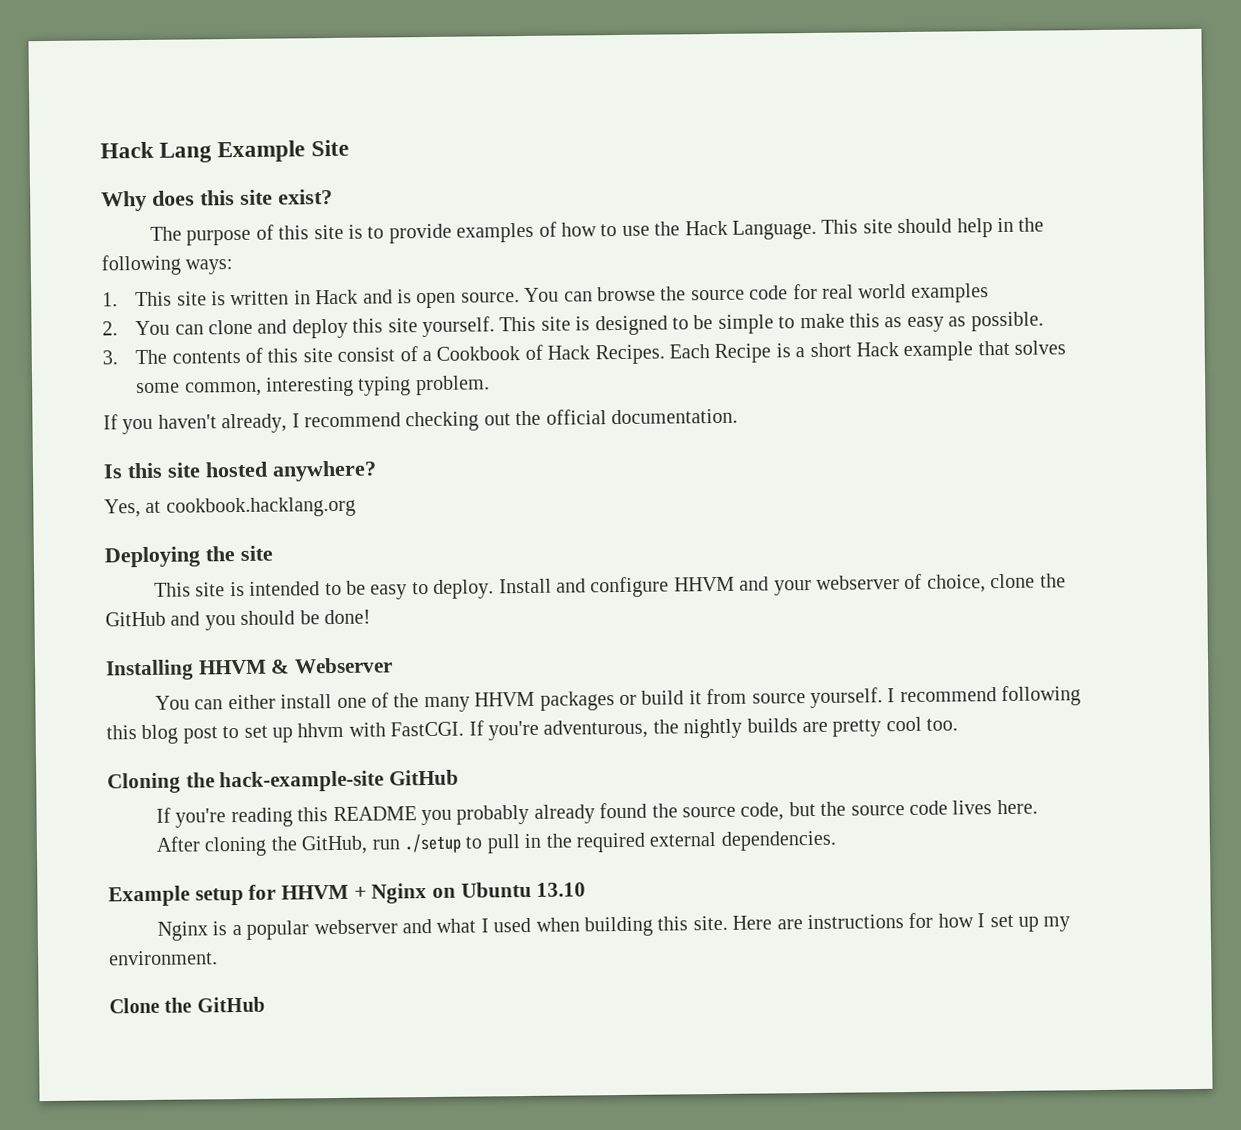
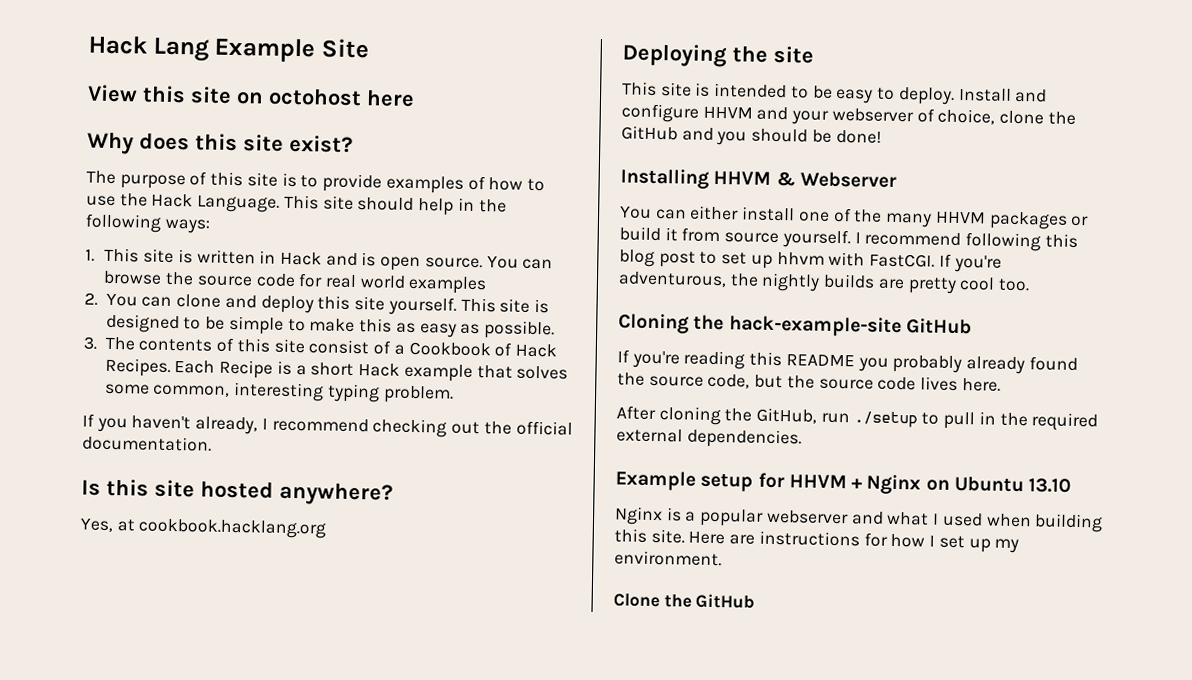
+ View this site on octohost here

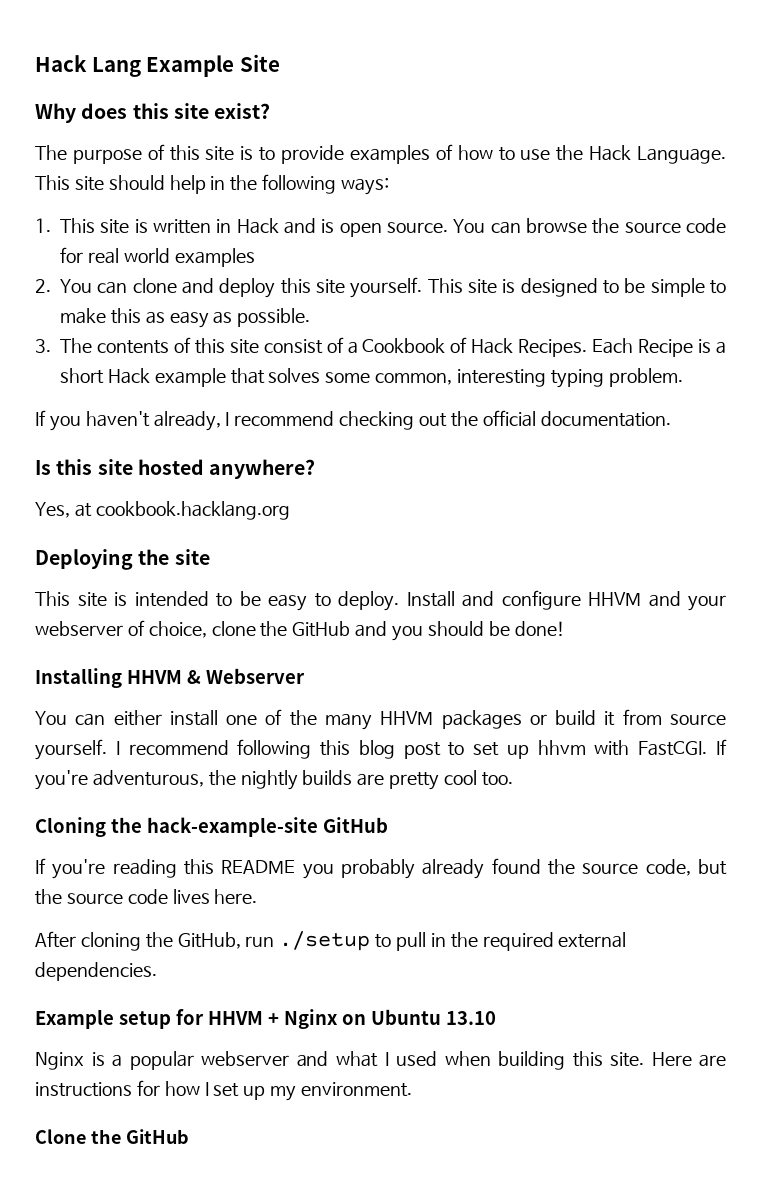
- View this site on octohost here

